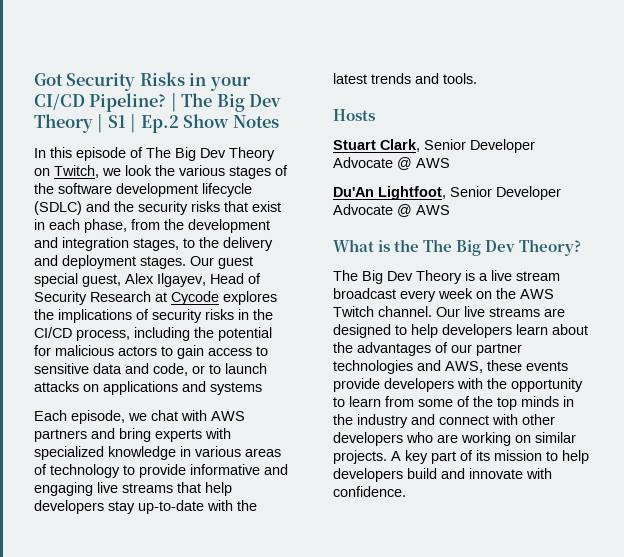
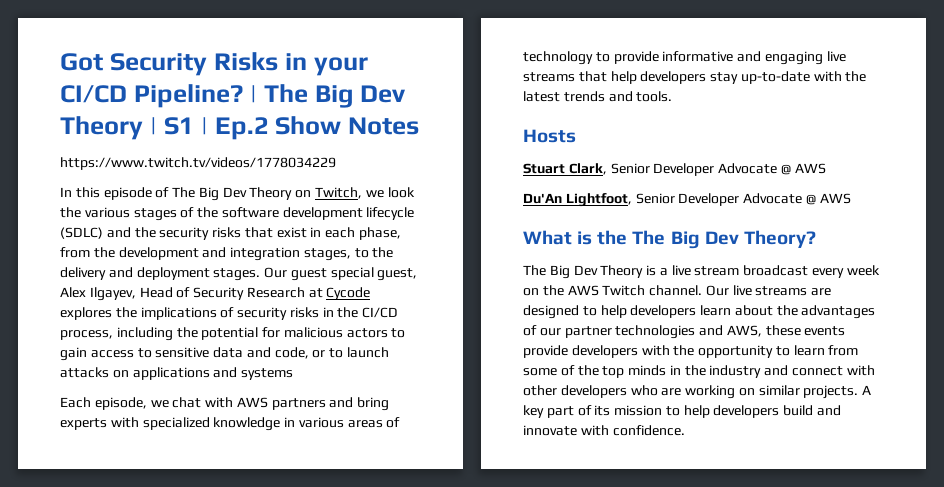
+ https://www.twitch.tv/videos/1778034229

